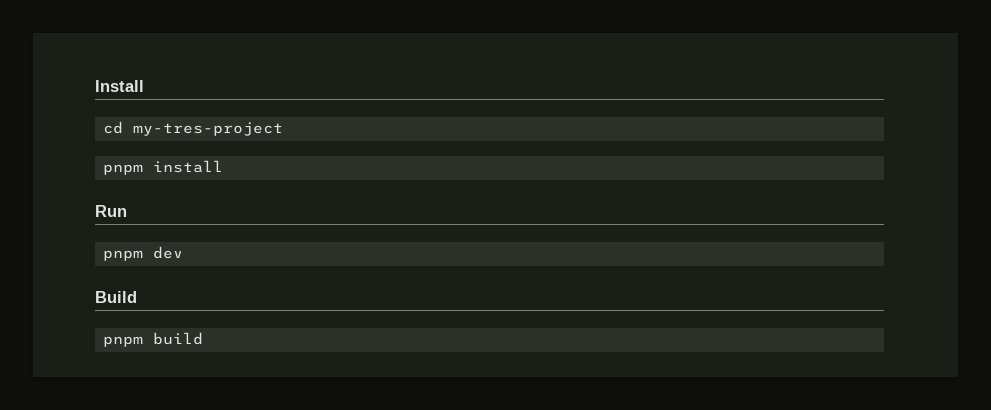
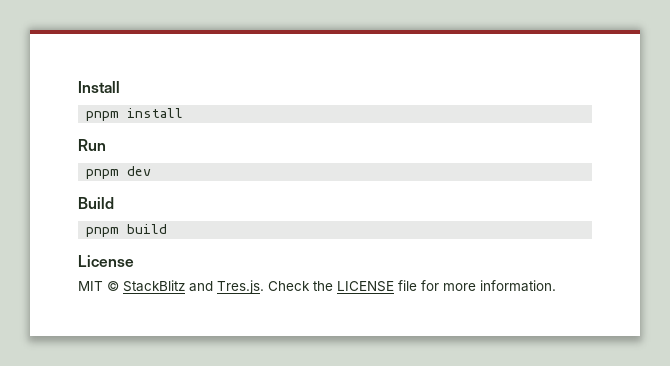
- cd my-tres-project
+ License
+ MIT © StackBlitz and Tres.js. Check the LICENSE file for more information.

